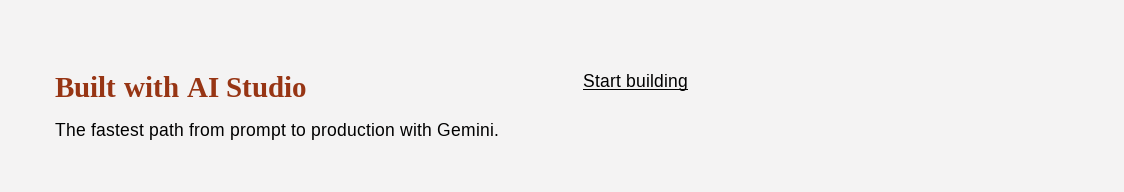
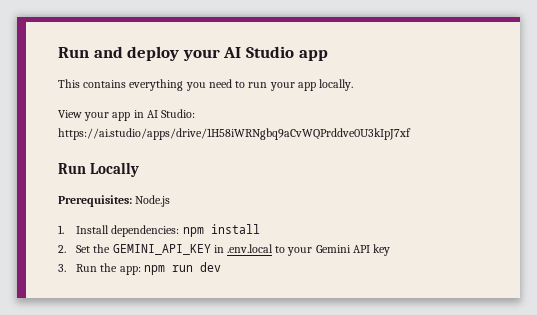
- Built with AI Studio
- The fastest path from prompt to production with Gemini.
- Start building
+ Run and deploy your AI Studio app
+ This contains everything you need to run your app locally.
+ View your app in AI Studio: https://ai.studio/apps/drive/1H58iWRNgbq9aCvWQPrddve0U3kIpJ7xf
+ Run Locally
+ Prerequisites: Node.js
+ 1. Install dependencies: npm install
+ 2. Set the GEMINI_API_KEY in .env.local to your Gemini API key
+ 3. Run the app: npm run dev

